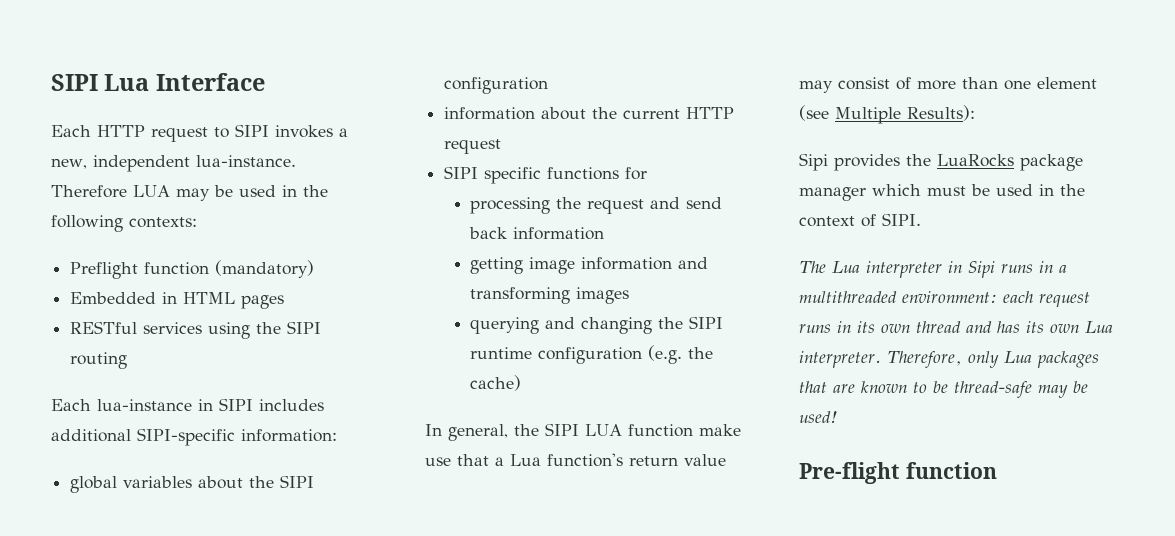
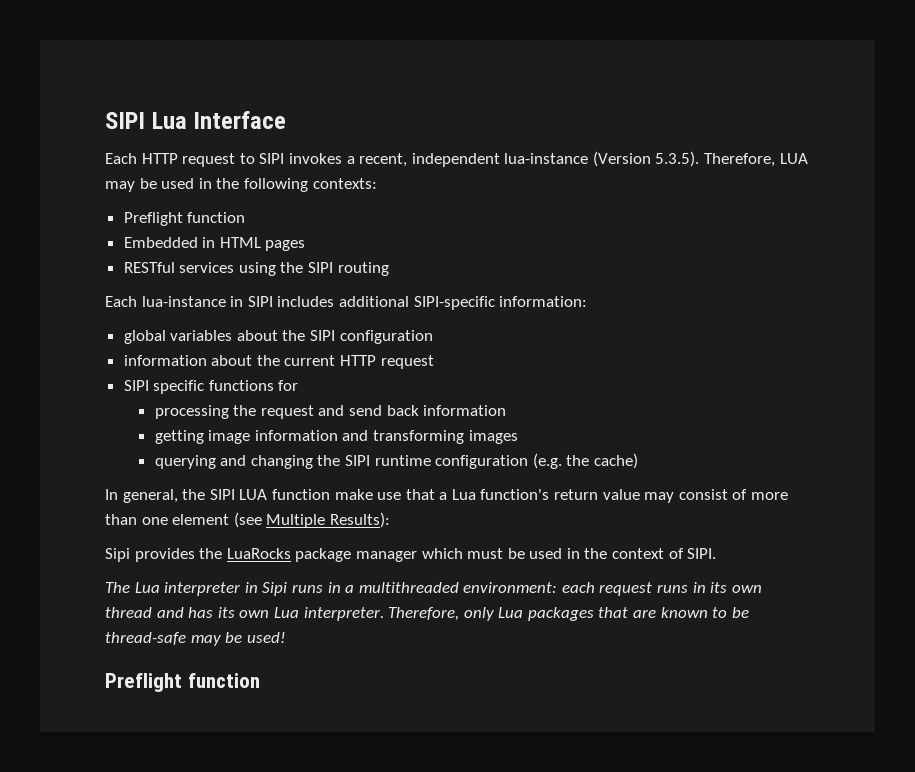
- Each HTTP request to SIPI invokes a new, independent lua-instance. Therefore LUA may be used in the following contexts:
- Preflight function (mandatory)
+ Each HTTP request to SIPI invokes a recent, independent lua-instance (Version 5.3.5). Therefore, LUA may be used in the following contexts:
+ Preflight function
  Therefore, only Lua packages that are known to be thread-safe may be used!
- Pre-flight function
+ Preflight function

